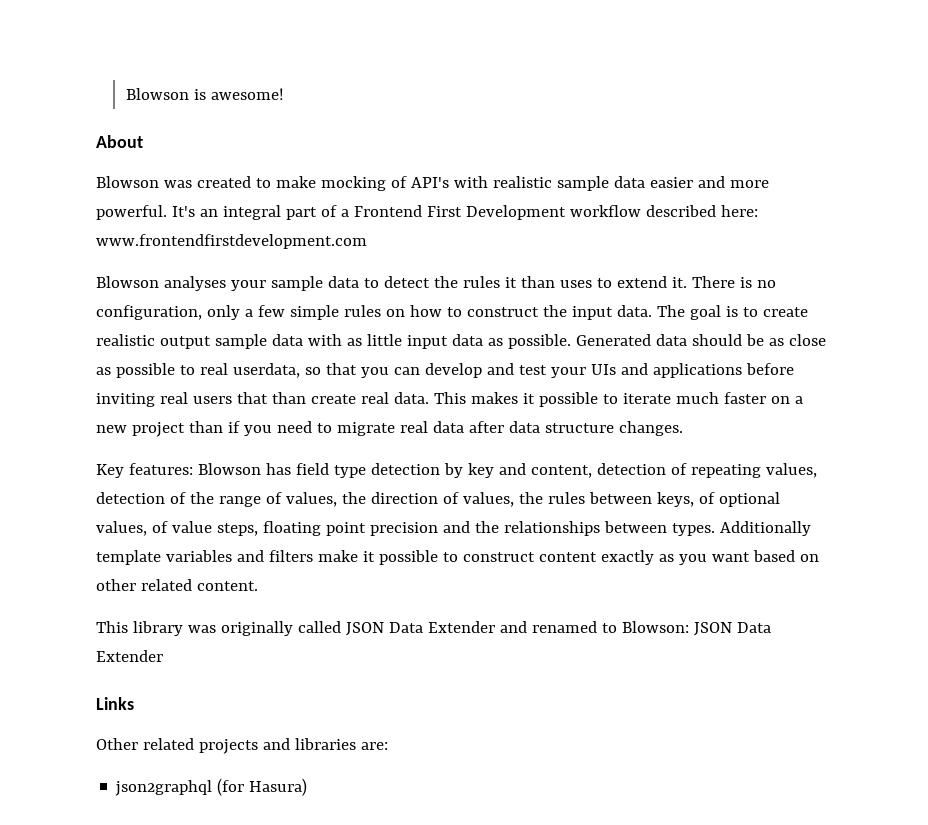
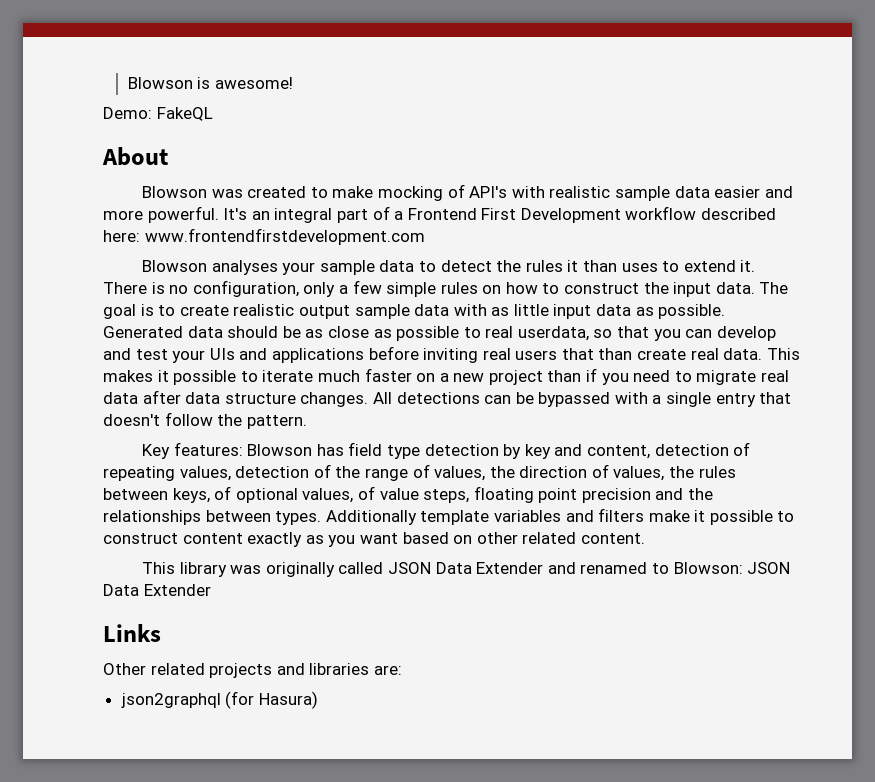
+ Demo: FakeQL
+ All detections can be bypassed with a single entry that doesn't follow the pattern.

